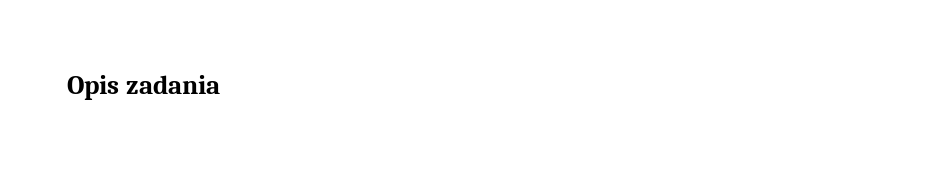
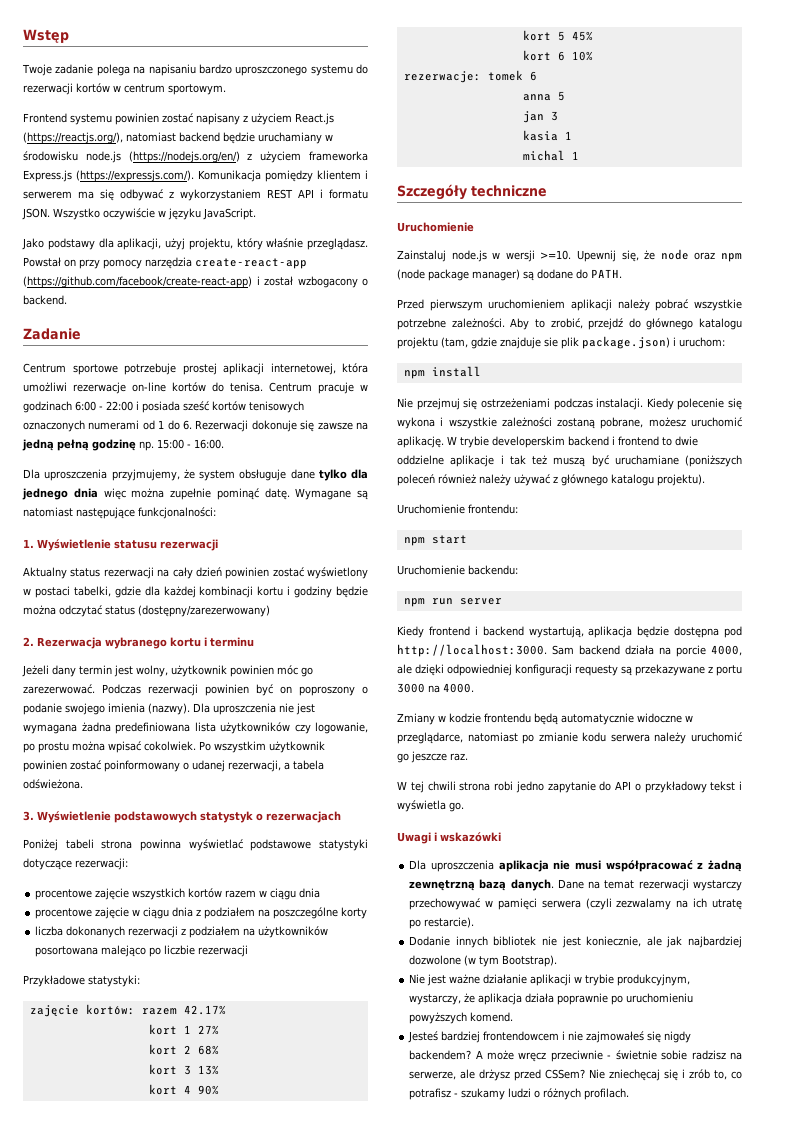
- Opis zadania
+ Wstęp
+ Twoje zadanie polega na napisaniu bardzo uproszczonego systemu do rezerwacji kortów w centrum sportowym.
+ Frontend systemu powinien zostać napisany z użyciem React.js (https://reactjs.org/), natomiast backend będzie uruchamiany w środowisku node.js (https://nodejs.org/en/) z użyciem frameworka Express.js (https://expressjs.com/). Komunikacja pomiędzy klientem i serwerem ma się odbywać z wykorzystaniem REST API i formatu JSON. Wszystko oczywiście w języku JavaScript.
+ Jako podstawy dla aplikacji, użyj projektu, który właśnie przeglądasz. Powstał on przy pomocy narzędzia create-react-app (https://github.com/facebook/create-react-app) i został wzbogacony o backend.
+ Zadanie
+ Centrum sportowe potrzebuje prostej aplikacji internetowej, która umożliwi rezerwacje on-line kortów do tenisa. Centrum pracuje w godzinach 6:00 - 22:00 i posiada sześć kortów tenisowych oznaczonych numerami od 1 do 6. Rezerwacji dokonuje się zawsze na jedną pełną godzinę np. 15:00 - 16:00.
+ Dla uproszczenia przyjmujemy, że system obsługuje dane tylko dla jednego dnia więc można zupełnie pominąć datę. Wymagane są natomiast następujące funkcjonalności:
+ 1. Wyświetlenie statusu rezerwacji
+ Aktualny status rezerwacji na cały dzień powinien zostać wyświetlony w postaci tabelki, gdzie dla każdej kombinacji kortu i godziny będzie można odczytać status (dostępny/zarezerwowany)
+ 2. Rezerwacja wybranego kortu i terminu
+ Jeżeli dany termin jest wolny, użytkownik powinien móc go zarezerwować. Podczas rezerwacji powinien być on poproszony o podanie swojego imienia (nazwy). Dla uproszczenia nie jest wymagana żadna predefiniowana lista użytkowników czy logowanie, po prostu można wpisać cokolwiek. Po wszystkim użytkownik powinien zostać poinformowany o udanej rezerwacji, a tabela odświeżona.
+ 3. Wyświetlenie podstawowych statystyk o rezerwacjach
+ Poniżej tabeli strona powinna wyświetlać podstawowe statystyki dotyczące rezerwacji:
+ procentowe zajęcie wszystkich kortów razem w ciągu dnia
+ procentowe zajęcie w ciągu dnia z podziałem na poszczególne korty
+ liczba dokonanych rezerwacji z podziałem na użytkowników posortowana malejąco po liczbie rezerwacji
+ Przykładowe statystyki:
+ zajęcie kortów: razem 42.17%
+ kort 1 27%
+ kort 2 68%
+ kort 3 13%
+ kort 4 90%
+ kort 5 45%
+ kort 6 10%
+ rezerwacje: tomek 6
+ anna 5
+ jan 3
+ kasia 1
+ michal 1
+ Szczegóły techniczne
+ Uruchomienie
+ Zainstaluj node.js w wersji >=10. Upewnij się, że node oraz npm (node package manager) są dodane do PATH.
+ Przed pierwszym uruchomieniem aplikacji należy pobrać wszystkie potrzebne zależności. Aby to zrobić, przejdź do głównego katalogu projektu (tam, gdzie znajduje sie plik package.json) i uruchom:
+ npm install
+ Nie przejmuj się ostrzeżeniami podczas instalacji. Kiedy polecenie się wykona i wszystkie zależności zostaną pobrane, możesz uruchomić aplikację. W trybie developerskim backend i frontend to dwie oddzielne aplikacje i tak też muszą być uruchamiane (poniższych poleceń również należy używać z głównego katalogu projektu).
+ Uruchomienie frontendu:
+ npm start
+ Uruchomienie backendu:
+ npm run server
+ Kiedy frontend i backend wystartują, aplikacja będzie dostępna pod http://localhost:3000. Sam backend działa na porcie 4000, ale dzięki odpowiedniej konfiguracji requesty są przekazywane z portu 3000 na 4000.
+ Zmiany w kodzie frontendu będą automatycznie widoczne w przeglądarce, natomiast po zmianie kodu serwera należy uruchomić go jeszcze raz.
+ W tej chwili strona robi jedno zapytanie do API o przykładowy tekst i wyświetla go.
+ Uwagi i wskazówki
+ Dla uproszczenia aplikacja nie musi współpracować z żadną zewnętrzną bazą danych. Dane na temat rezerwacji wystarczy przechowywać w pamięci serwera (czyli zezwalamy na ich utratę po restarcie).
+ Dodanie innych bibliotek nie jest koniecznie, ale jak najbardziej dozwolone (w tym Bootstrap).
+ Nie jest ważne działanie aplikacji w trybie produkcyjnym, wystarczy, że aplikacja działa poprawnie po uruchomieniu powyższych komend.
+ Jesteś bardziej frontendowcem i nie zajmowałeś się nigdy backendem? A może wręcz przeciwnie - świetnie sobie radzisz na serwerze, ale drżysz przed CSSem? Nie zniechęcaj się i zrób to, co potrafisz - szukamy ludzi o różnych profilach.

